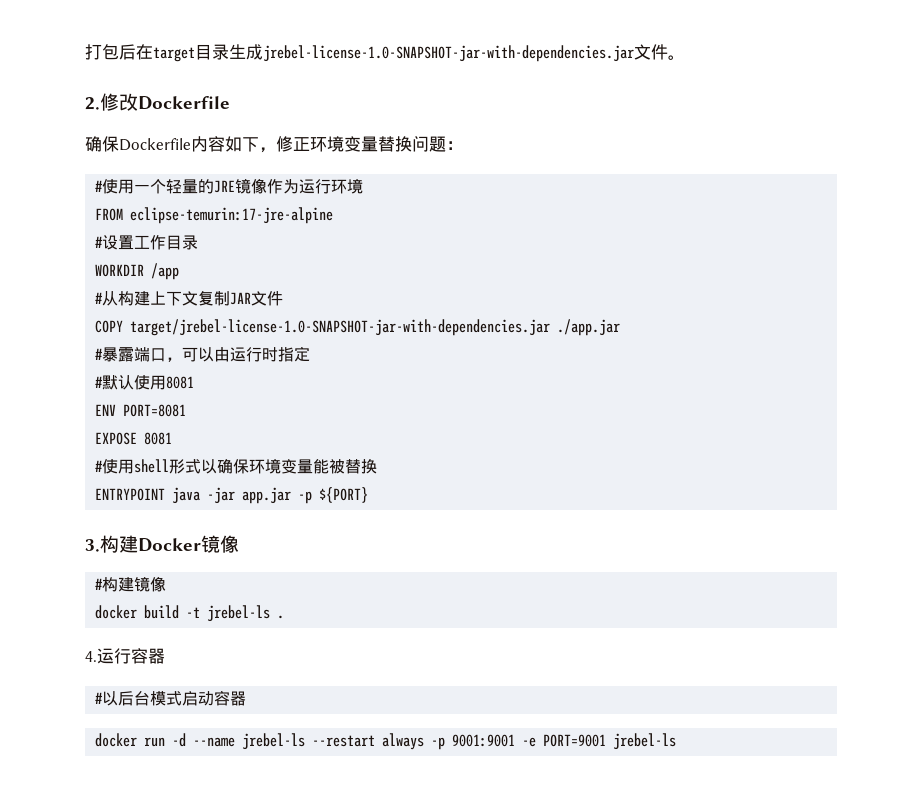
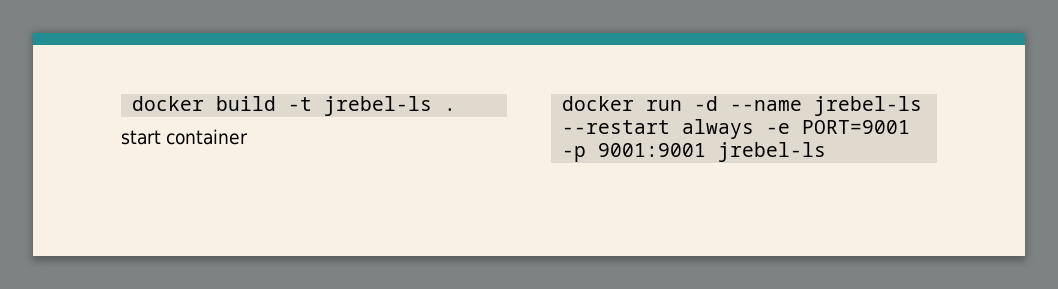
- 打包后在target目录生成jrebel-license-1.0-SNAPSHOT-jar-with-dependencies.jar文件。
- 2.修改Dockerfile
- 确保Dockerfile内容如下，修正环境变量替换问题：
- #使用一个轻量的JRE镜像作为运行环境
- FROM eclipse-temurin:17-jre-alpine
- #设置工作目录
- WORKDIR /app
- #从构建上下文复制JAR文件
- COPY target/jrebel-license-1.0-SNAPSHOT-jar-with-dependencies.jar ./app.jar
- #暴露端口，可以由运行时指定
- #默认使用8081
- ENV PORT=8081
- EXPOSE 8081
- #使用shell形式以确保环境变量能被替换
- ENTRYPOINT java -jar app.jar -p ${PORT}
- 3.构建Docker镜像
- #构建镜像
- 4.运行容器
- #以后台模式启动容器
+ start container
- docker run -d --name jrebel-ls --restart always -p 9001:9001 -e PORT=9001 jrebel-ls
+ docker run -d --name jrebel-ls --restart always -e PORT=9001 -p 9001:9001 jrebel-ls

